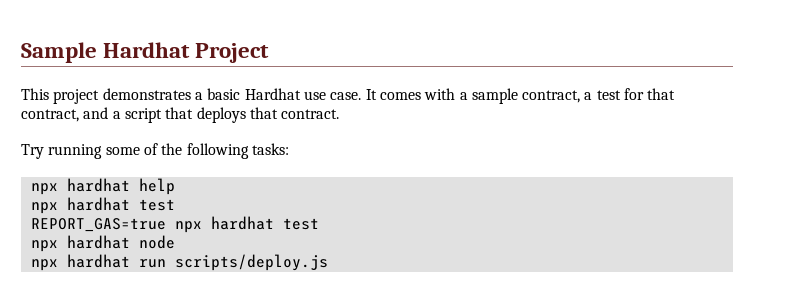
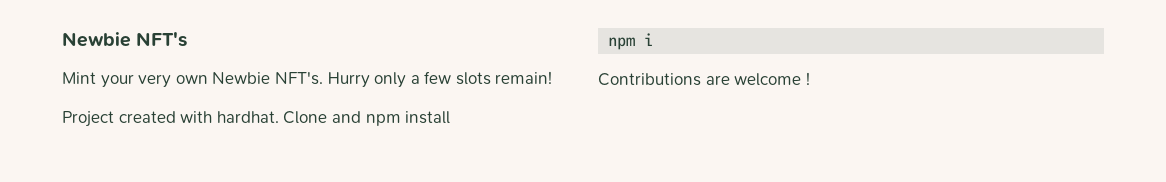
- Sample Hardhat Project
- This project demonstrates a basic Hardhat use case. It comes with a sample contract, a test for that contract, and a script that deploys that contract.
- Try running some of the following tasks:
- npx hardhat help
- npx hardhat test
- REPORT_GAS=true npx hardhat test
- npx hardhat node
- npx hardhat run scripts/deploy.js
+ Newbie NFT's
+ Mint your very own Newbie NFT's. Hurry only a few slots remain!
+ Project created with hardhat. Clone and npm install
+ npm i
+ Contributions are welcome !

